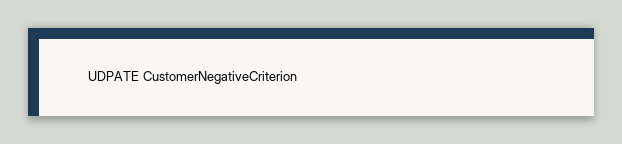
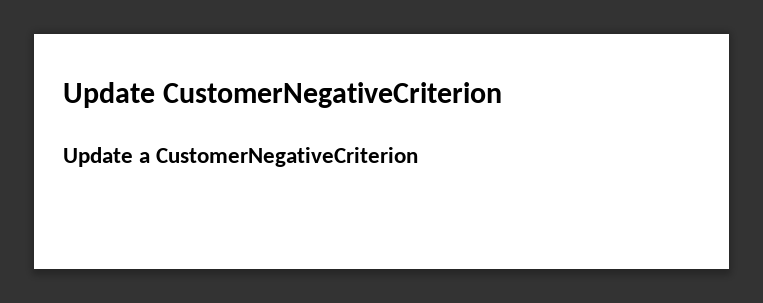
- UDPATE CustomerNegativeCriterion
+ Update CustomerNegativeCriterion
+ Update a CustomerNegativeCriterion

